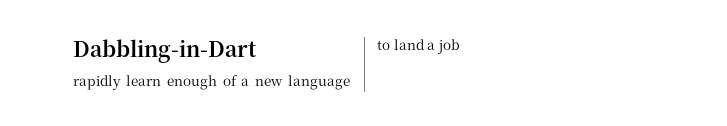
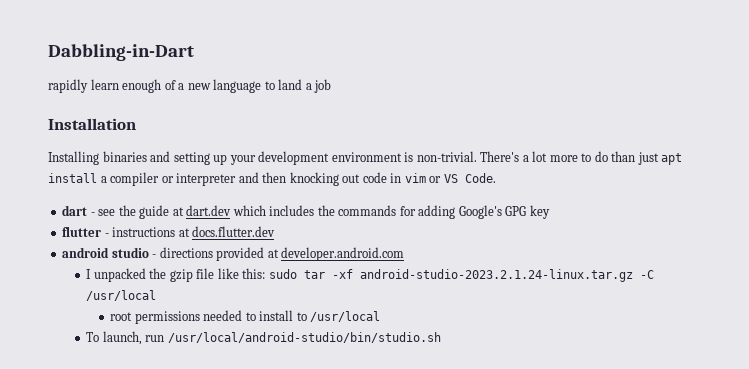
+ Installation
+ Installing binaries and setting up your development environment is non-trivial. There's a lot more to do than just apt install a compiler or interpreter and then knocking out code in vim or VS Code.
+ dart - see the guide at dart.dev which includes the commands for adding Google's GPG key
+ flutter - instructions at docs.flutter.dev
+ android studio - directions provided at developer.android.com
+ I unpacked the gzip file like this: sudo tar -xf android-studio-2023.2.1.24-linux.tar.gz -C /usr/local
+ root permissions needed to install to /usr/local
+ To launch, run /usr/local/android-studio/bin/studio.sh

